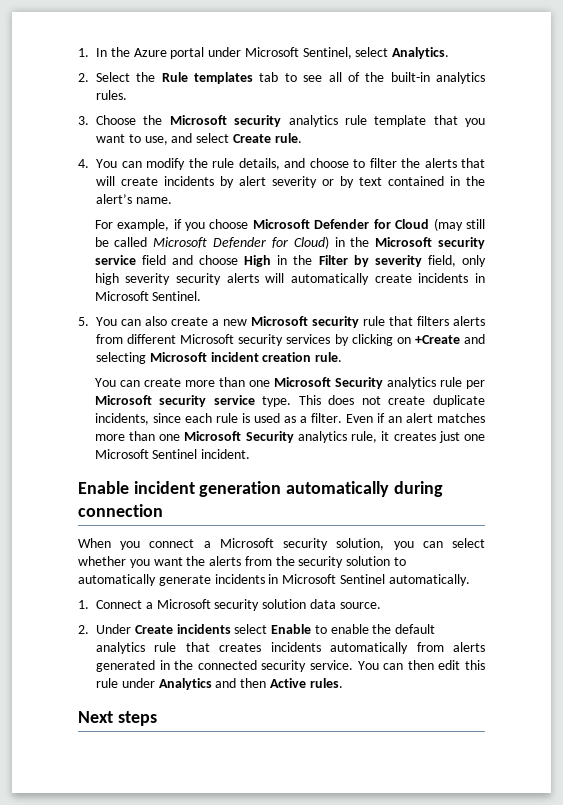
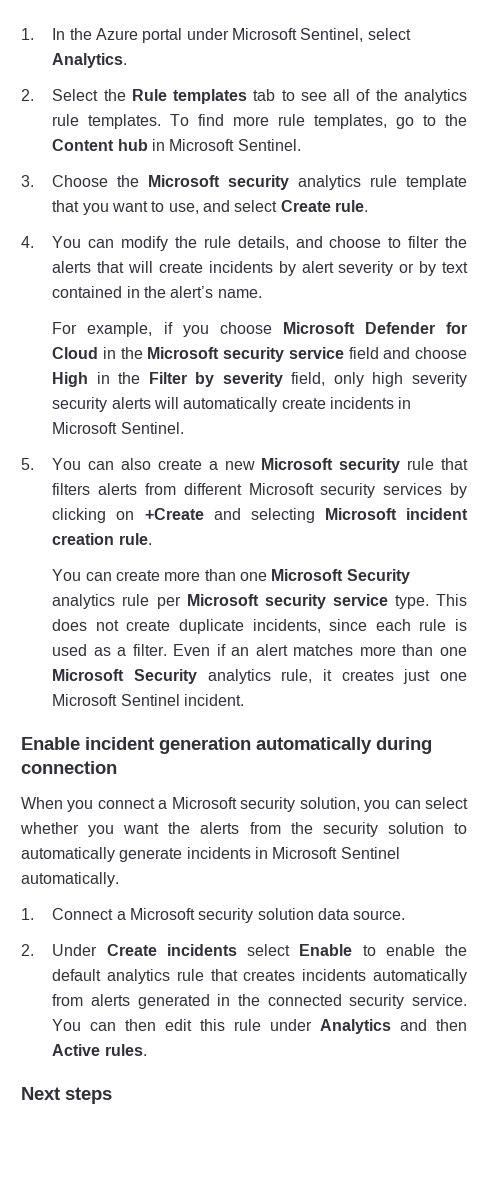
- 2. Select the Rule templates tab to see all of the built-in analytics rules.
+ 2. Select the Rule templates tab to see all of the analytics rule templates. To find more rule templates, go to the Content hub in Microsoft Sentinel.
- For example, if you choose Microsoft Defender for Cloud (may still be called Microsoft Defender for Cloud) in the Microsoft security service field and choose High in the Filter by severity field, only high severity security alerts will automatically create incidents in Microsoft Sentinel.
+ For example, if you choose Microsoft Defender for Cloud in the Microsoft security service field and choose High in the Filter by severity field, only high severity security alerts will automatically create incidents in Microsoft Sentinel.

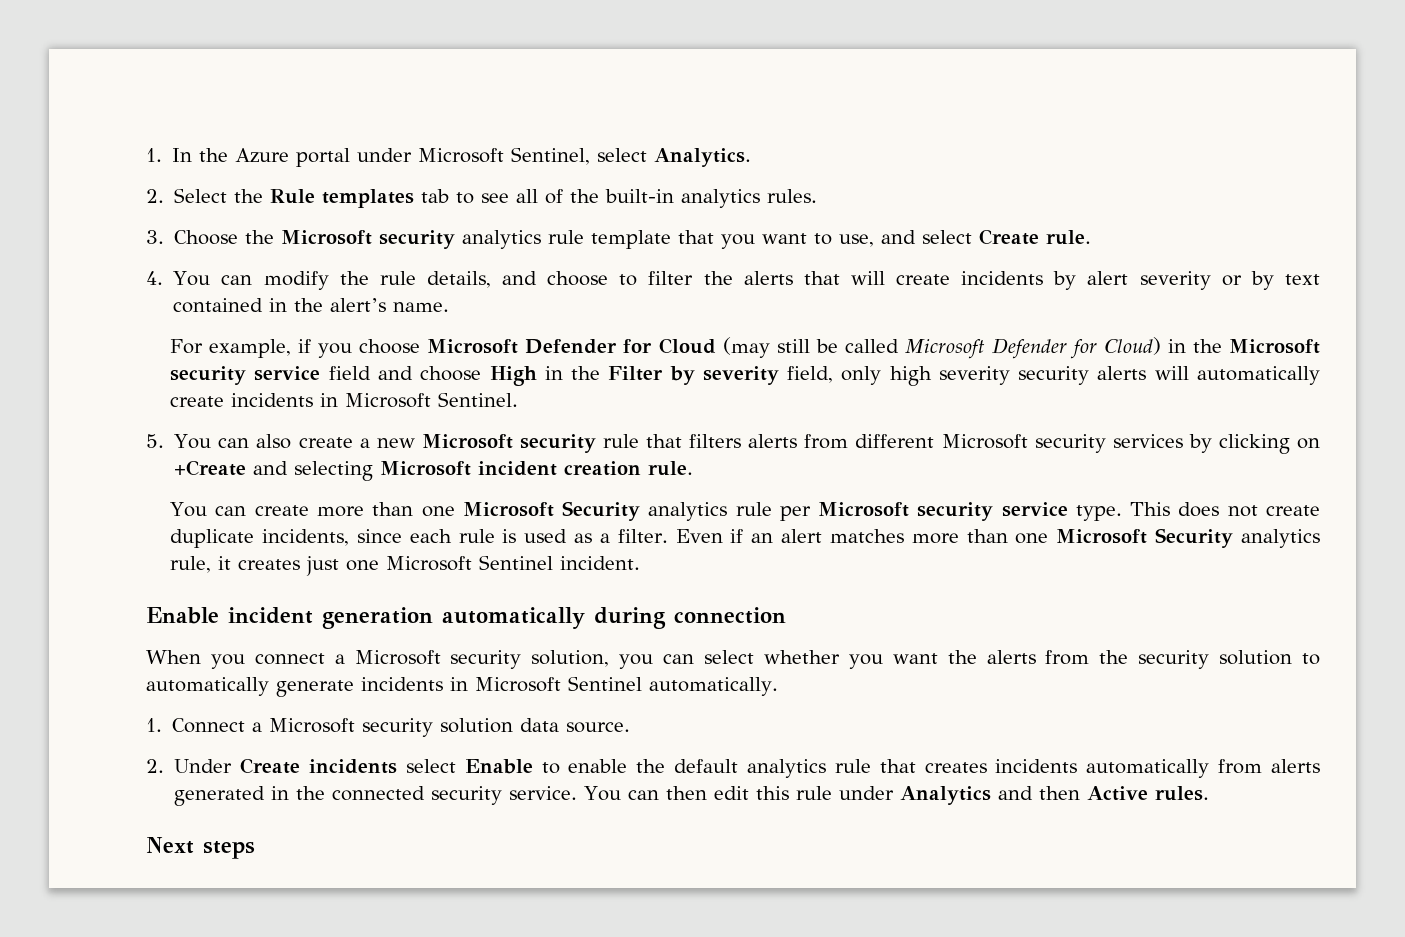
- 2. Select the Rule templates tab to see all of the analytics rule templates. To find more rule templates, go to the Content hub in Microsoft Sentinel.
+ 2. Select the Rule templates tab to see all of the built-in analytics rules.
- For example, if you choose Microsoft Defender for Cloud in the Microsoft security service field and choose High in the Filter by severity field, only high severity security alerts will automatically create incidents in Microsoft Sentinel.
+ For example, if you choose Microsoft Defender for Cloud (may still be called Microsoft Defender for Cloud) in the Microsoft security service field and choose High in the Filter by severity field, only high severity security alerts will automatically create incidents in Microsoft Sentinel.

